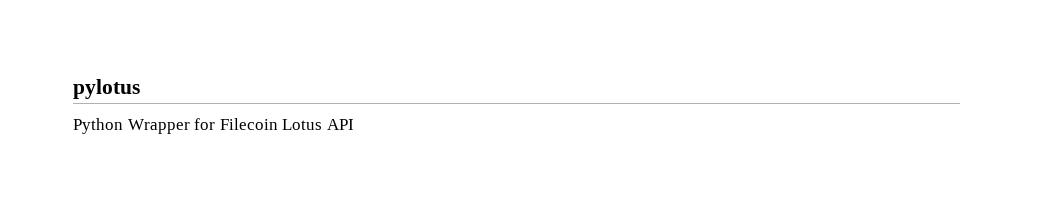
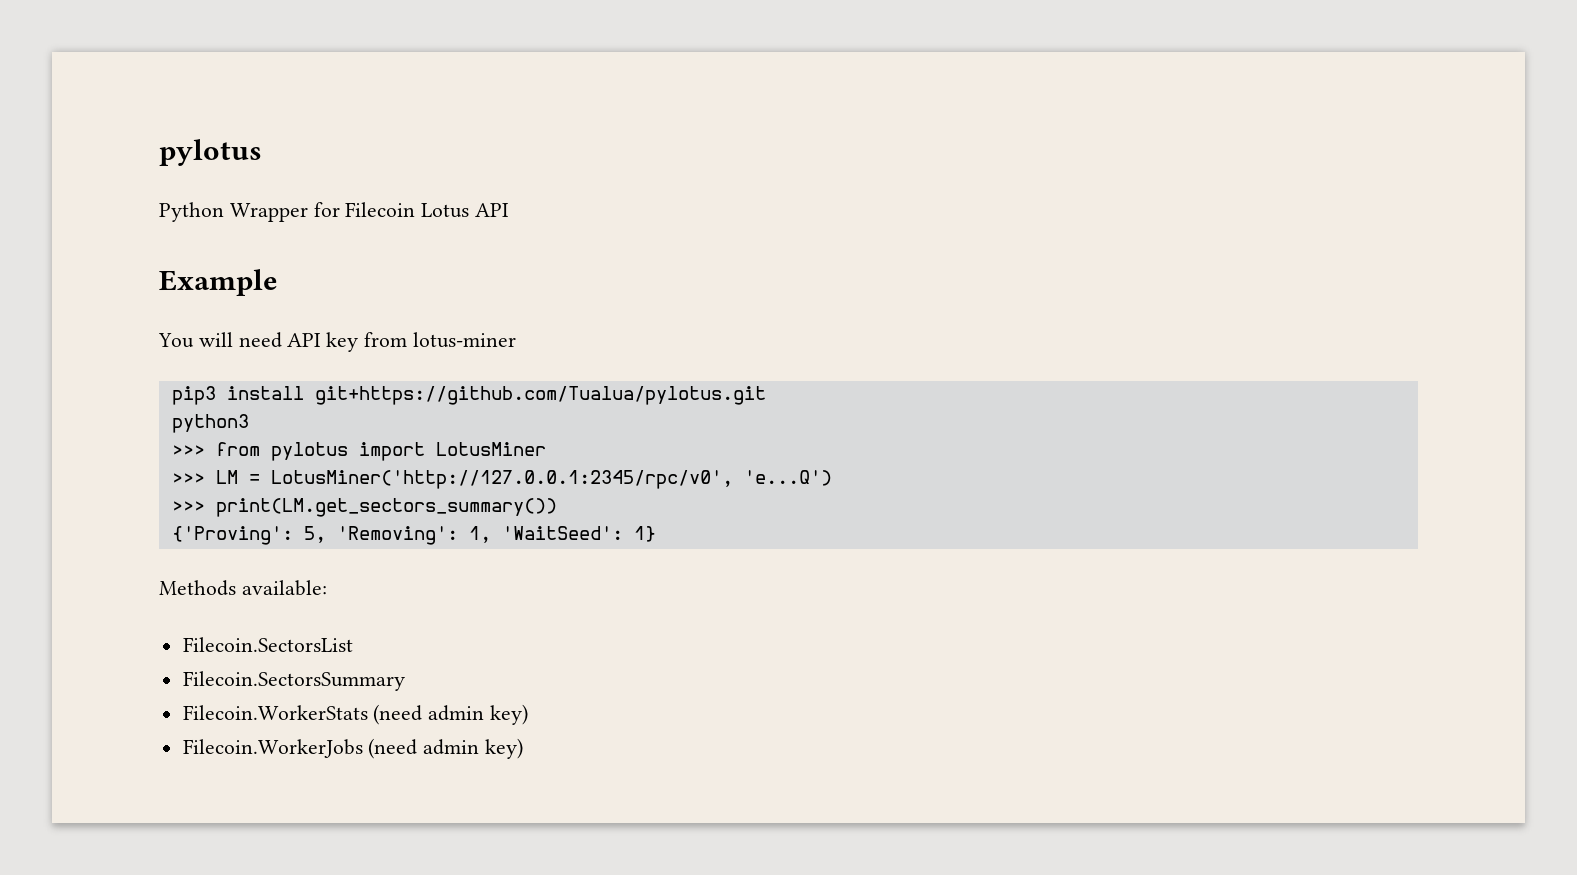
+ Example
+ You will need API key from lotus-miner
+ pip3 install git+https://github.com/Tualua/pylotus.git
+ python3
+ >>> from pylotus import LotusMiner
+ >>> LM = LotusMiner('http://127.0.0.1:2345/rpc/v0', 'e...Q')
+ >>> print(LM.get_sectors_summary())
+ {'Proving': 5, 'Removing': 1, 'WaitSeed': 1}
+ Methods available:
+ Filecoin.SectorsList
+ Filecoin.SectorsSummary
+ Filecoin.WorkerStats (need admin key)
+ Filecoin.WorkerJobs (need admin key)

